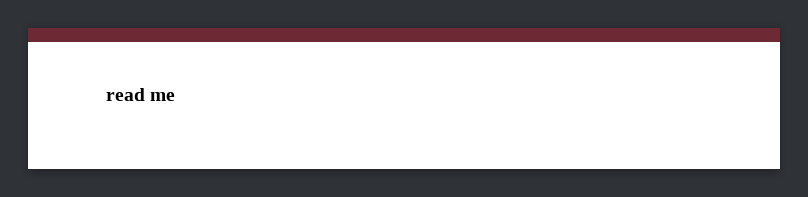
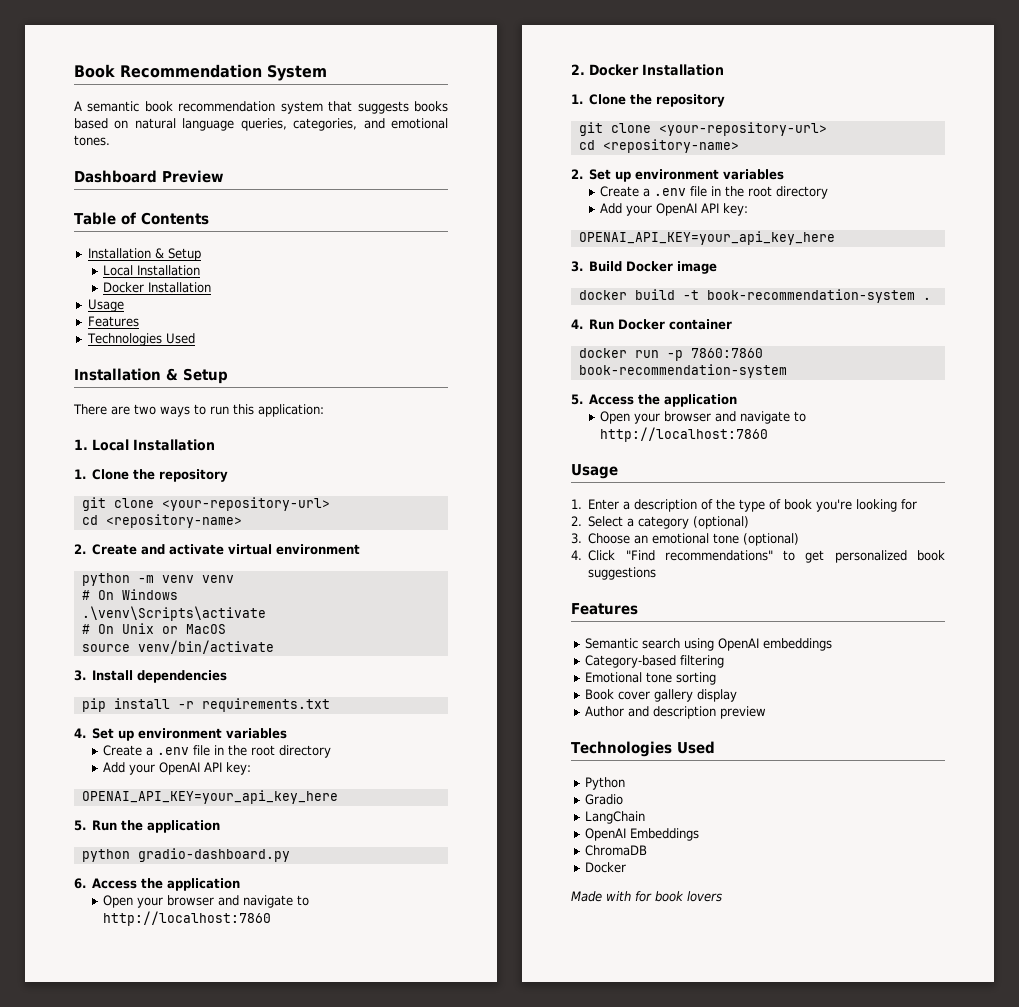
- read me
+ Book Recommendation System
+ A semantic book recommendation system that suggests books based on natural language queries, categories, and emotional tones.
+ Dashboard Preview
+ Table of Contents
+ Installation & Setup
+ Local Installation
+ Docker Installation
+ Usage
+ Features
+ Technologies Used
+ Installation & Setup
+ There are two ways to run this application:
+ 1. Local Installation
+ 1. Clone the repository
+ git clone <your-repository-url>
+ cd <repository-name>
+ 2. Create and activate virtual environment
+ python -m venv venv
+ # On Windows
+ .\venv\Scripts\activate
+ # On Unix or MacOS
+ source venv/bin/activate
+ 3. Install dependencies
+ pip install -r requirements.txt
+ 4. Set up environment variables
+ Create a .env file in the root directory
+ Add your OpenAI API key:
+ OPENAI_API_KEY=your_api_key_here
+ 5. Run the application
+ python gradio-dashboard.py
+ 6. Access the application
+ Open your browser and navigate to http://localhost:7860
+ 2. Docker Installation
+ 1. Clone the repository
+ git clone <your-repository-url>
+ cd <repository-name>
+ 2. Set up environment variables
+ Create a .env file in the root directory
+ Add your OpenAI API key:
+ OPENAI_API_KEY=your_api_key_here
+ 3. Build Docker image
+ docker build -t book-recommendation-system .
+ 4. Run Docker container
+ docker run -p 7860:7860 book-recommendation-system
+ 5. Access the application
+ Open your browser and navigate to http://localhost:7860
+ Usage
+ 1. Enter a description of the type of book you're looking for
+ 2. Select a category (optional)
+ 3. Choose an emotional tone (optional)
+ 4. Click "Find recommendations" to get personalized book suggestions
+ Features
+ Semantic search using OpenAI embeddings
+ Category-based filtering
+ Emotional tone sorting
+ Book cover gallery display
+ Author and description preview
+ Technologies Used
+ Python
+ Gradio
+ LangChain
+ OpenAI Embeddings
+ ChromaDB
+ Docker
+ Made with for book lovers

